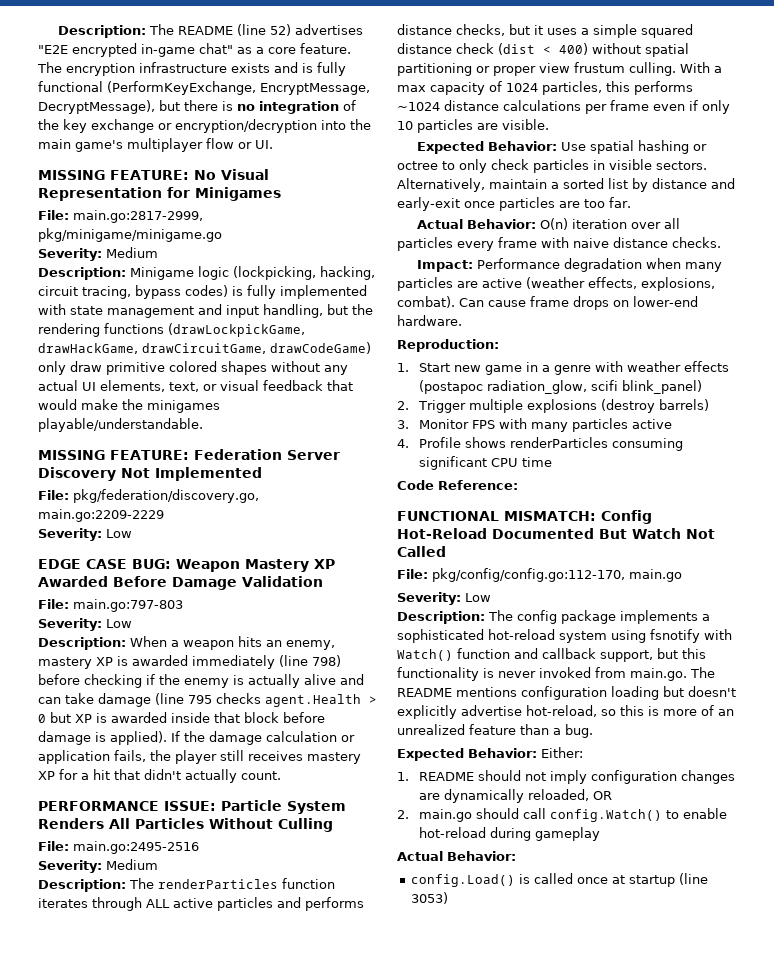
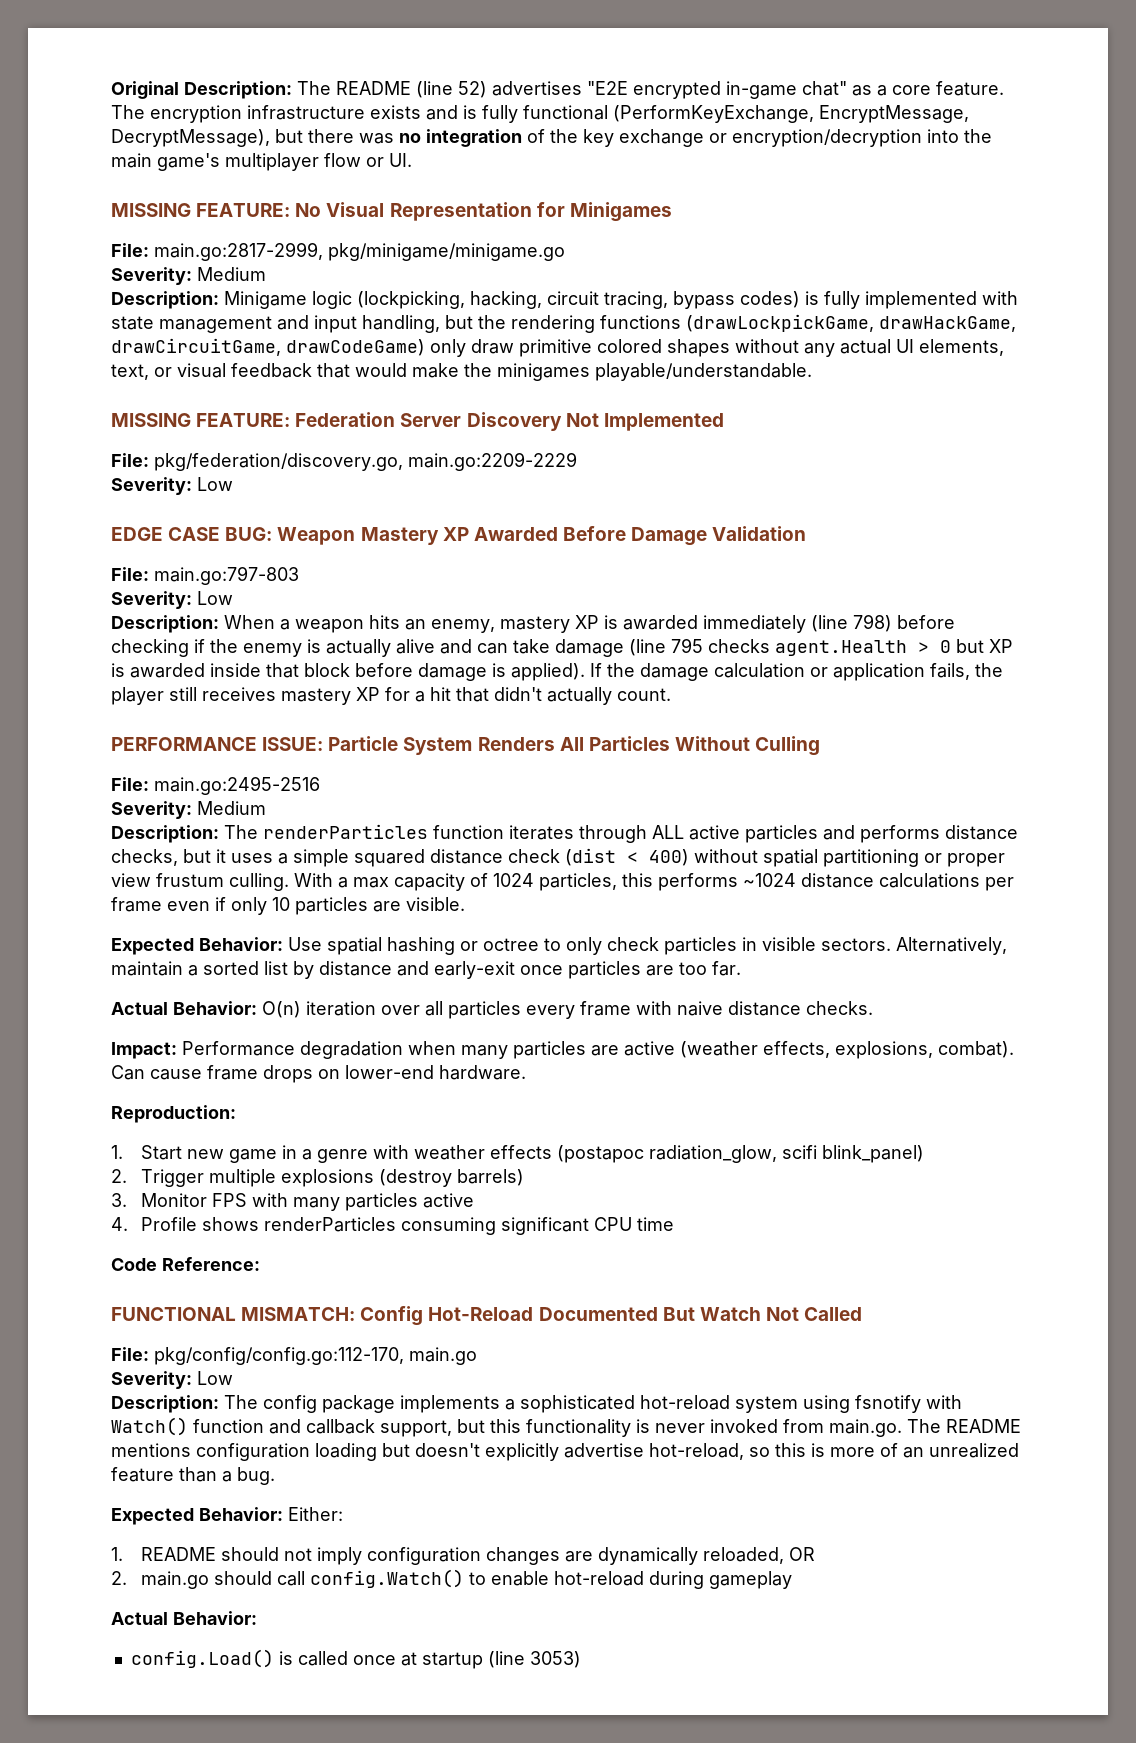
- Description: The README (line 52) advertises "E2E encrypted in-game chat" as a core feature.
+ Original Description: The README (line 52) advertises "E2E encrypted in-game chat" as a core feature.
- The encryption infrastructure exists and is fully functional (PerformKeyExchange, EncryptMessage, DecryptMessage), but there is no integration of the key exchange or encryption/decryption into the main game's multiplayer flow or UI.
+ The encryption infrastructure exists and is fully functional (PerformKeyExchange, EncryptMessage, DecryptMessage), but there was no integration of the key exchange or encryption/decryption into the main game's multiplayer flow or UI.

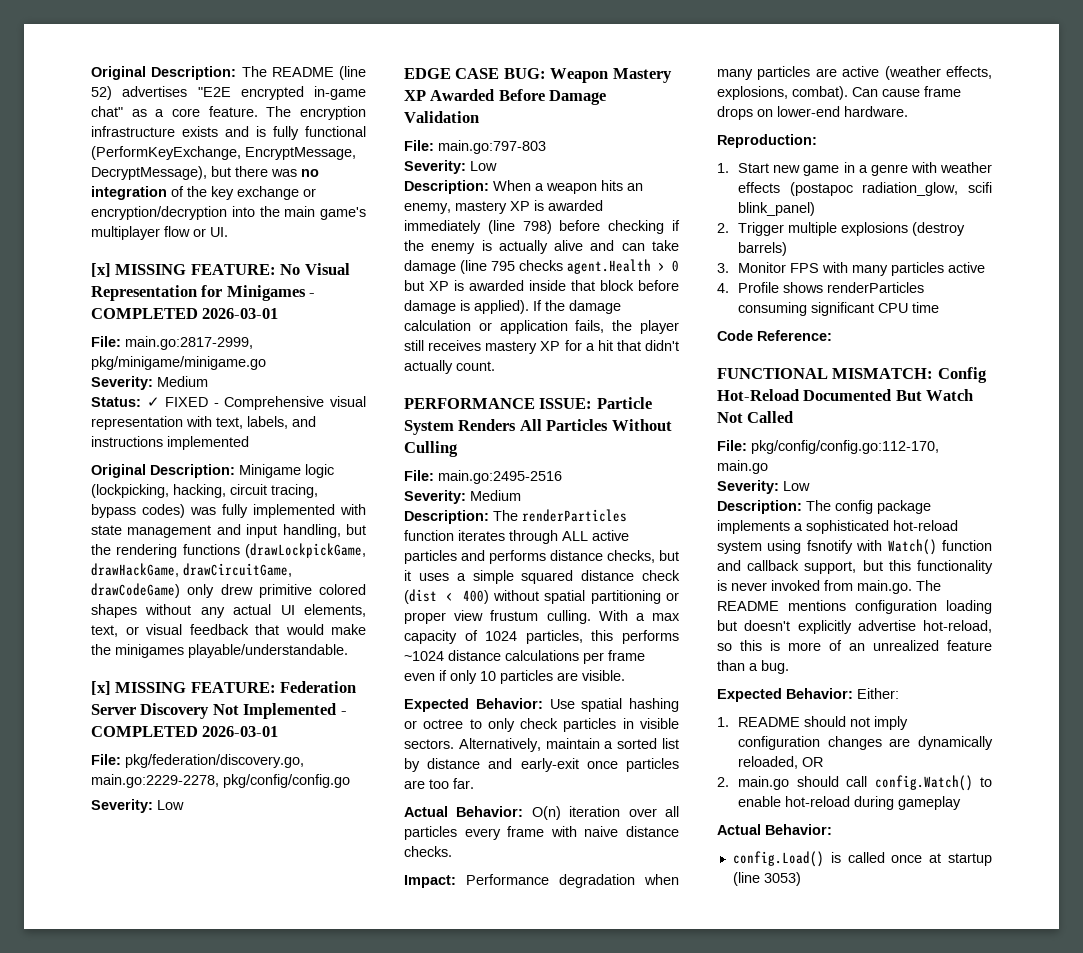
- MISSING FEATURE: No Visual Representation for Minigames
+ [x] MISSING FEATURE: No Visual Representation for Minigames - COMPLETED 2026-03-01
- Description: Minigame logic (lockpicking, hacking, circuit tracing, bypass codes) is fully implemented with state management and input handling, but the rendering functions (drawLockpickGame, drawHackGame, drawCircuitGame, drawCodeGame) only draw primitive colored shapes without any actual UI elements, text, or visual feedback that would make the minigames playable/understandable.
+ Status: ✓ FIXED - Comprehensive visual representation with text, labels, and instructions implemented
+ Original Description: Minigame logic (lockpicking, hacking, circuit tracing, bypass codes) was fully implemented with state management and input handling, but the rendering functions (drawLockpickGame, drawHackGame, drawCircuitGame, drawCodeGame) only drew primitive colored shapes without any actual UI elements, text, or visual feedback that would make the minigames playable/understandable.
- MISSING FEATURE: Federation Server Discovery Not Implemented
+ [x] MISSING FEATURE: Federation Server Discovery Not Implemented - COMPLETED 2026-03-01
- File: pkg/federation/discovery.go, main.go:2209-2229
+ File: pkg/federation/discovery.go, main.go:2229-2278, pkg/config/config.go

